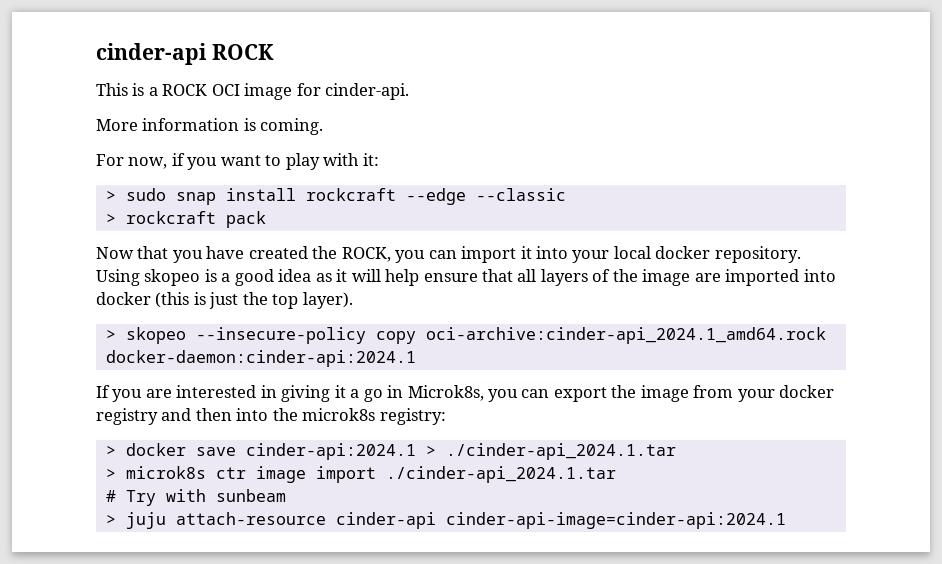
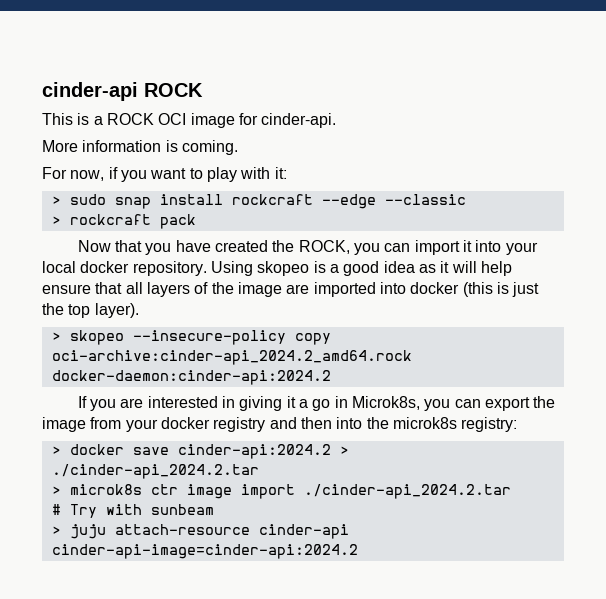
- > skopeo --insecure-policy copy oci-archive:cinder-api_2024.1_amd64.rock docker-daemon:cinder-api:2024.1
+ > skopeo --insecure-policy copy oci-archive:cinder-api_2024.2_amd64.rock docker-daemon:cinder-api:2024.2
- > docker save cinder-api:2024.1 > ./cinder-api_2024.1.tar
+ > docker save cinder-api:2024.2 > ./cinder-api_2024.2.tar
- > microk8s ctr image import ./cinder-api_2024.1.tar
+ > microk8s ctr image import ./cinder-api_2024.2.tar
- > juju attach-resource cinder-api cinder-api-image=cinder-api:2024.1
+ > juju attach-resource cinder-api cinder-api-image=cinder-api:2024.2

